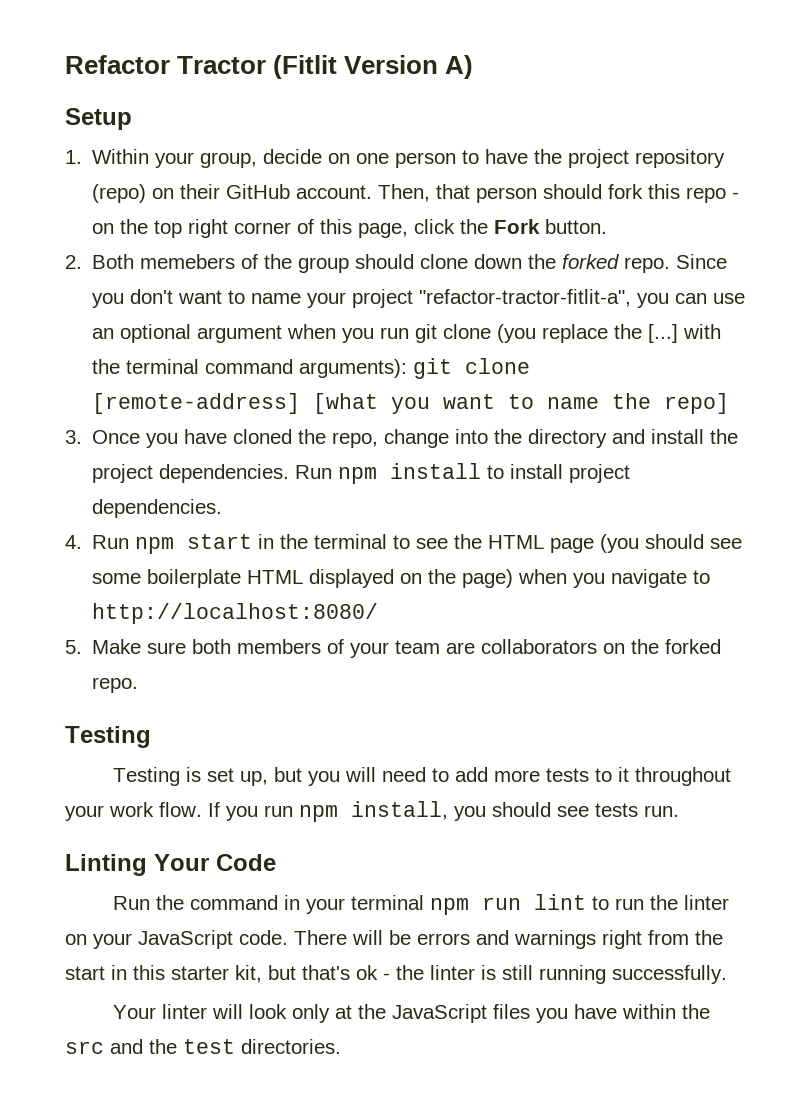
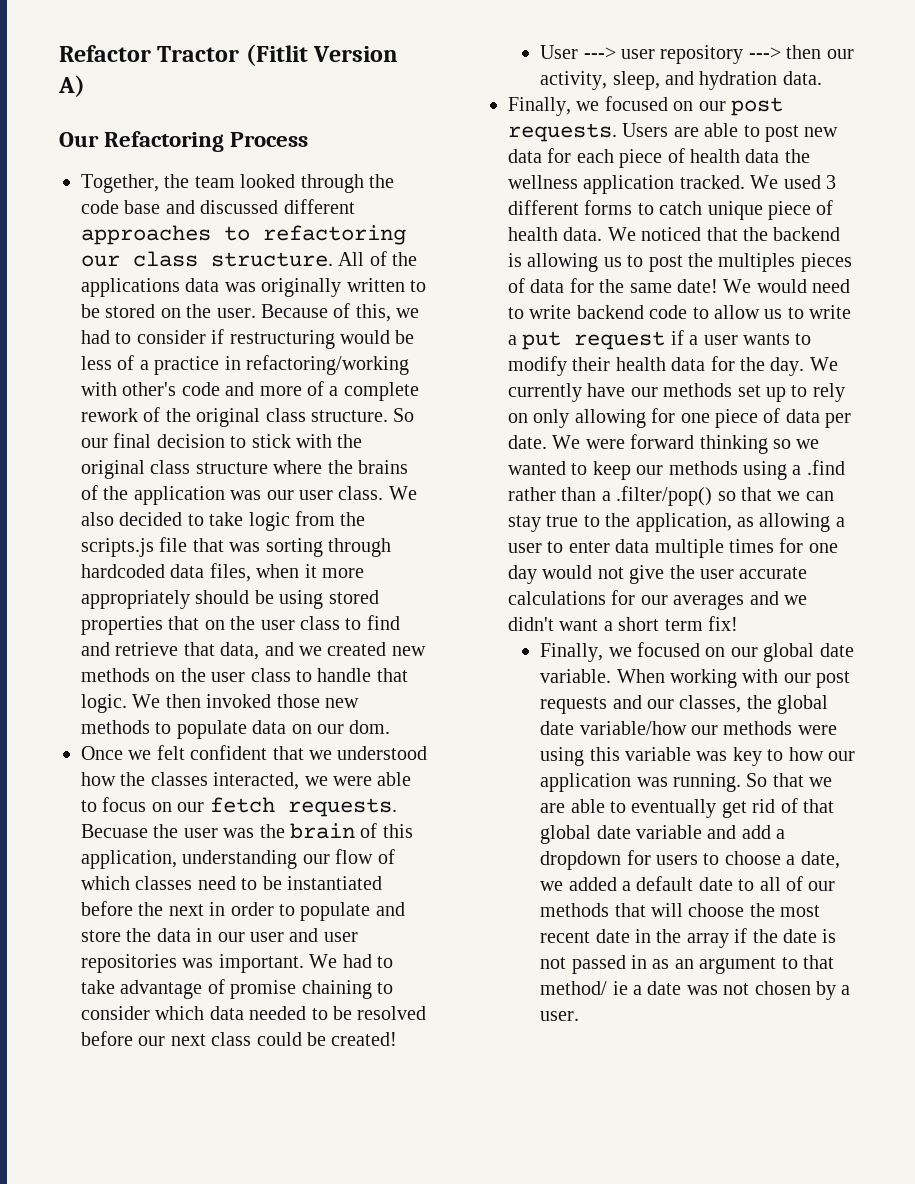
- Setup
- 1. Within your group, decide on one person to have the project repository (repo) on their GitHub account. Then, that person should fork this repo - on the top right corner of this page, click the Fork button.
- 2. Both memebers of the group should clone down the forked repo. Since you don't want to name your project "refactor-tractor-fitlit-a", you can use an optional argument when you run git clone (you replace the [...] with the terminal command arguments): git clone [remote-address] [what you want to name the repo]
- 3. Once you have cloned the repo, change into the directory and install the project dependencies. Run npm install to install project dependencies.
- 4. Run npm start in the terminal to see the HTML page (you should see some boilerplate HTML displayed on the page) when you navigate to http://localhost:8080/
- 5. Make sure both members of your team are collaborators on the forked repo.
- Testing
- Testing is set up, but you will need to add more tests to it throughout your work flow. If you run npm install, you should see tests run.
- Linting Your Code
- Run the command in your terminal npm run lint to run the linter on your JavaScript code. There will be errors and warnings right from the start in this starter kit, but that's ok - the linter is still running successfully.
- Your linter will look only at the JavaScript files you have within the src and the test directories.
+ Our Refactoring Process
+ Together, the team looked through the code base and discussed different approaches to refactoring our class structure. All of the applications data was originally written to be stored on the user. Because of this, we had to consider if restructuring would be less of a practice in refactoring/working with other's code and more of a complete rework of the original class structure. So our final decision to stick with the original class structure where the brains of the application was our user class. We also decided to take logic from the scripts.js file that was sorting through hardcoded data files, when it more appropriately should be using stored properties that on the user class to find and retrieve that data, and we created new methods on the user class to handle that logic. We then invoked those new methods to populate data on our dom.
+ Once we felt confident that we understood how the classes interacted, we were able to focus on our fetch requests. Becuase the user was the brain of this application, understanding our flow of which classes need to be instantiated before the next in order to populate and store the data in our user and user repositories was important. We had to take advantage of promise chaining to consider which data needed to be resolved before our next class could be created!
+ User ---> user repository ---> then our activity, sleep, and hydration data.
+ Finally, we focused on our post requests. Users are able to post new data for each piece of health data the wellness application tracked. We used 3 different forms to catch unique piece of health data. We noticed that the backend is allowing us to post the multiples pieces of data for the same date! We would need to write backend code to allow us to write a put request if a user wants to modify their health data for the day. We currently have our methods set up to rely on only allowing for one piece of data per date. We were forward thinking so we wanted to keep our methods using a .find rather than a .filter/pop() so that we can stay true to the application, as allowing a user to enter data multiple times for one day would not give the user accurate calculations for our averages and we didn't want a short term fix!
+ Finally, we focused on our global date variable. When working with our post requests and our classes, the global date variable/how our methods were using this variable was key to how our application was running. So that we are able to eventually get rid of that global date variable and add a dropdown for users to choose a date, we added a default date to all of our methods that will choose the most recent date in the array if the date is not passed in as an argument to that method/ ie a date was not chosen by a user.

